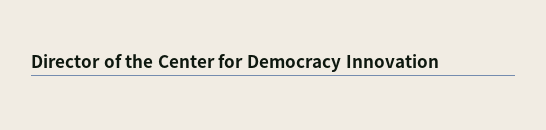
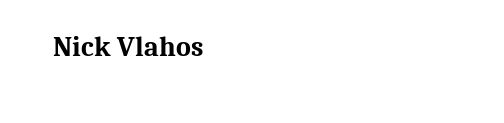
- Director of the Center for Democracy Innovation
+ Nick Vlahos

